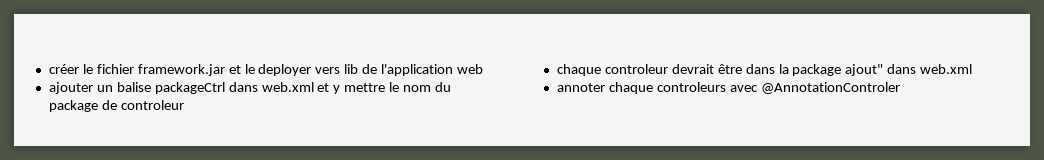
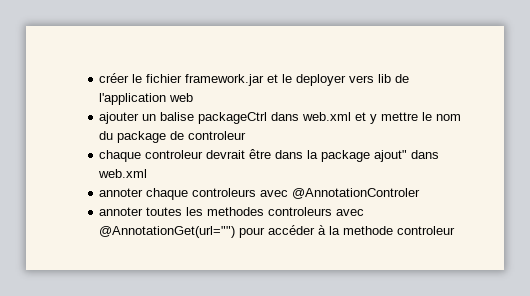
+ annoter toutes les methodes controleurs avec @AnnotationGet(url="") pour accéder à la methode controleur

